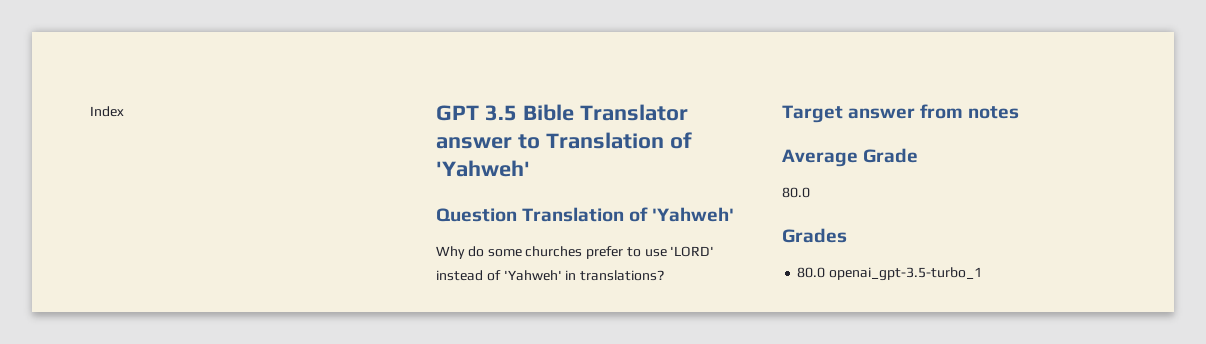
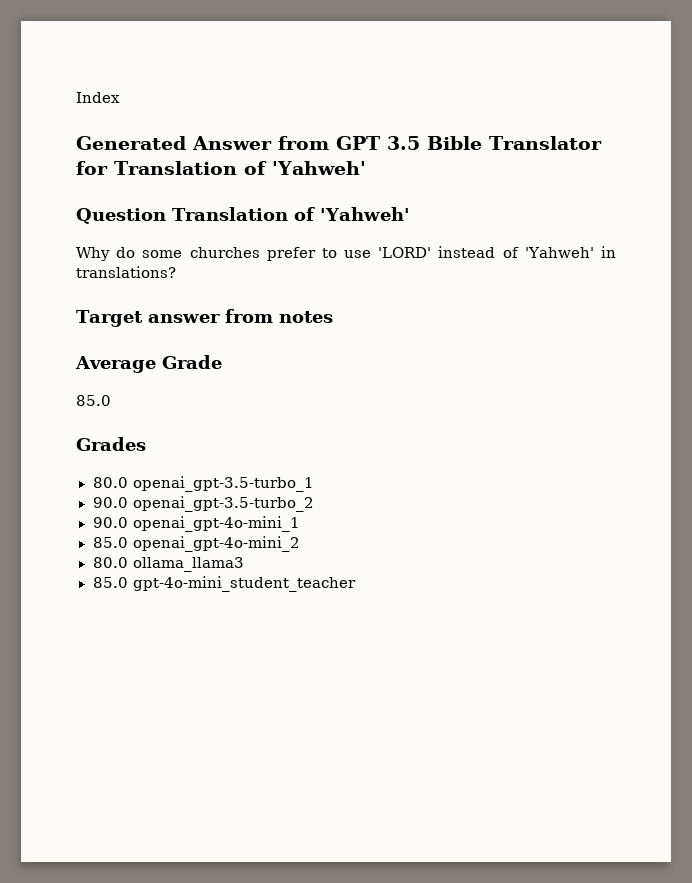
- GPT 3.5 Bible Translator answer to Translation of 'Yahweh'
+ Generated Answer from GPT 3.5 Bible Translator for Translation of 'Yahweh'
  Average Grade
- 80.0
+ 85.0
+ 90.0 openai_gpt-3.5-turbo_2
+ 90.0 openai_gpt-4o-mini_1
+ 85.0 openai_gpt-4o-mini_2
+ 80.0 ollama_llama3
+ 85.0 gpt-4o-mini_student_teacher

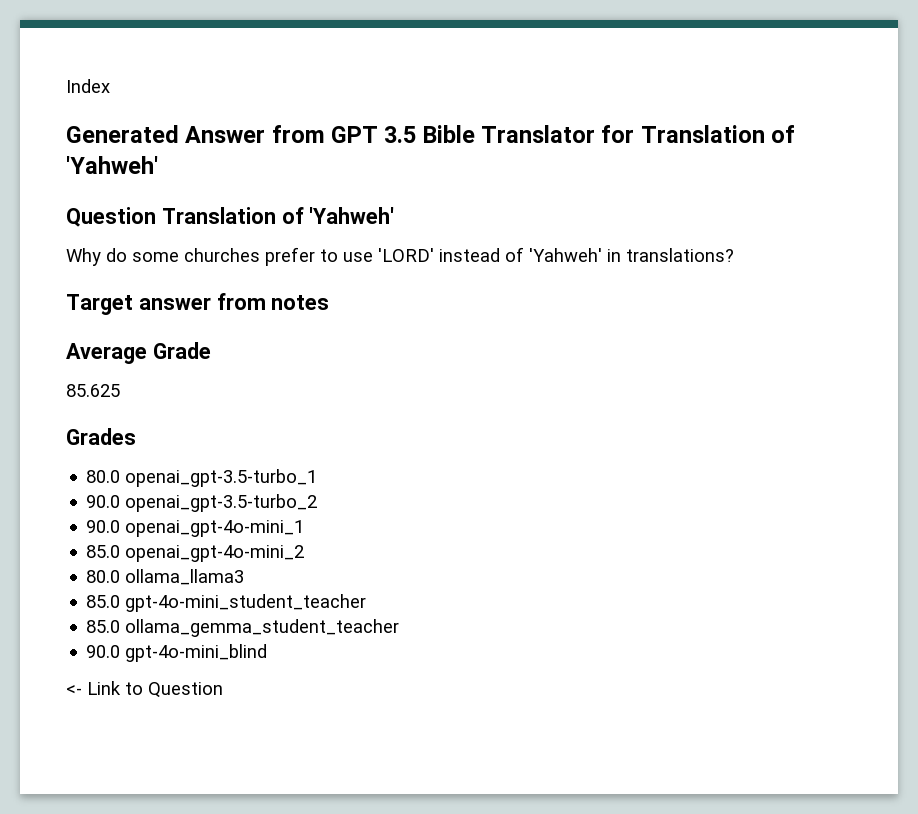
  Average Grade
- 85.0
+ 85.625
+ 85.0 ollama_gemma_student_teacher
+ 90.0 gpt-4o-mini_blind
+ <- Link to Question

